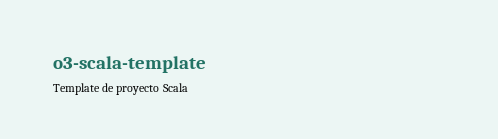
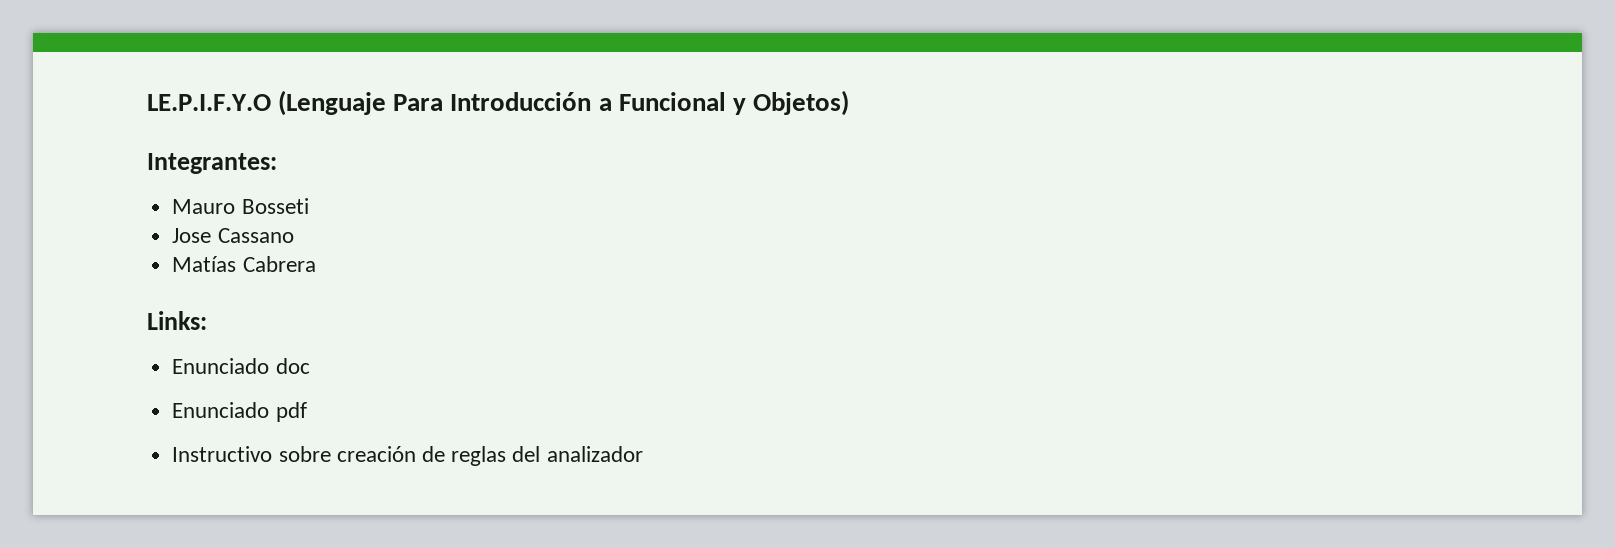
- o3-scala-template
- Template de proyecto Scala
+ LE.P.I.F.Y.O (Lenguaje Para Introducción a Funcional y Objetos)
+ Integrantes:
+ Mauro Bosseti
+ Jose Cassano
+ Matías Cabrera
+ Links:
+ Enunciado doc
+ Enunciado pdf
+ Instructivo sobre creación de reglas del analizador

